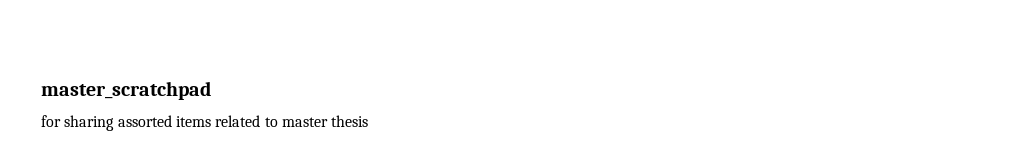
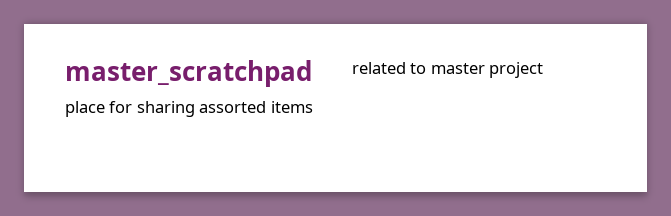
- for sharing assorted items related to master thesis
+ place for sharing assorted items related to master project

